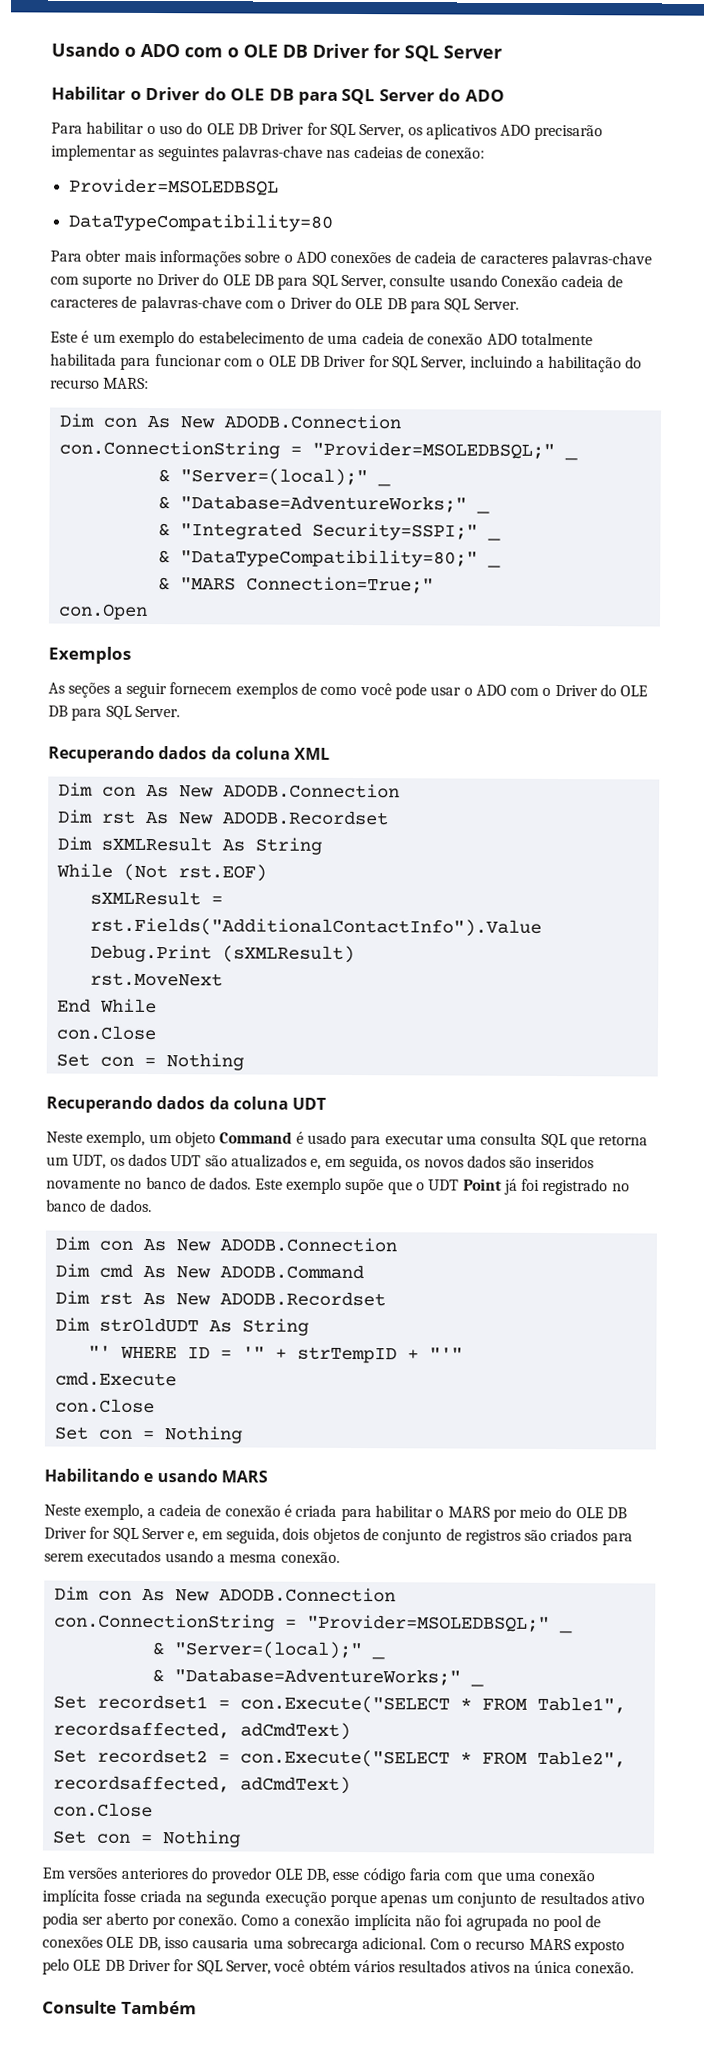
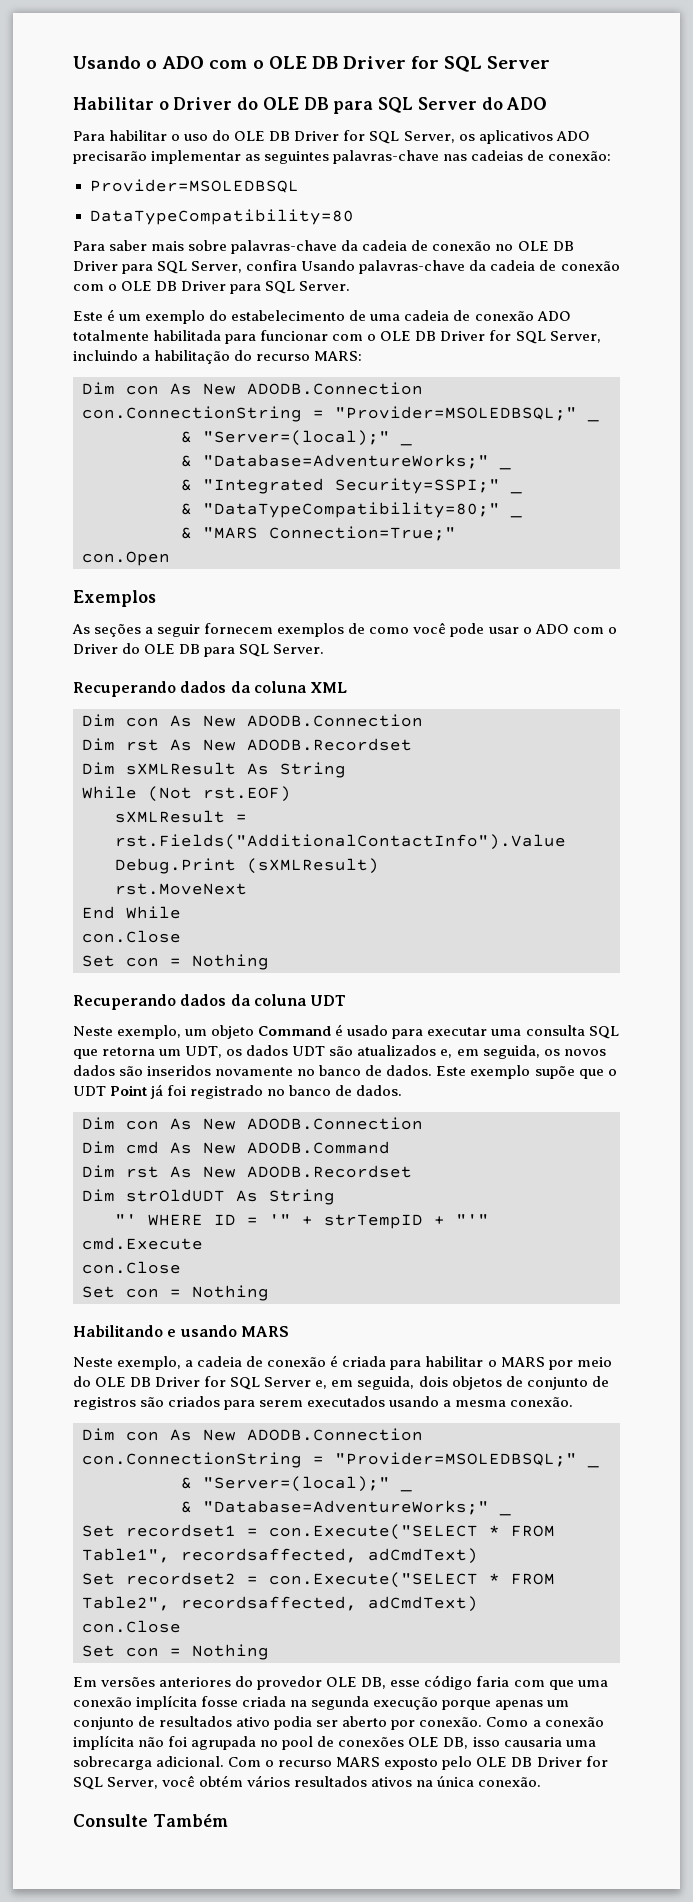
- Para obter mais informações sobre o ADO conexões de cadeia de caracteres palavras-chave com suporte no Driver do OLE DB para SQL Server, consulte usando Conexão cadeia de caracteres de palavras-chave com o Driver do OLE DB para SQL Server.
+ Para saber mais sobre palavras-chave da cadeia de conexão no OLE DB Driver para SQL Server, confira Usando palavras-chave da cadeia de conexão com o OLE DB Driver para SQL Server.

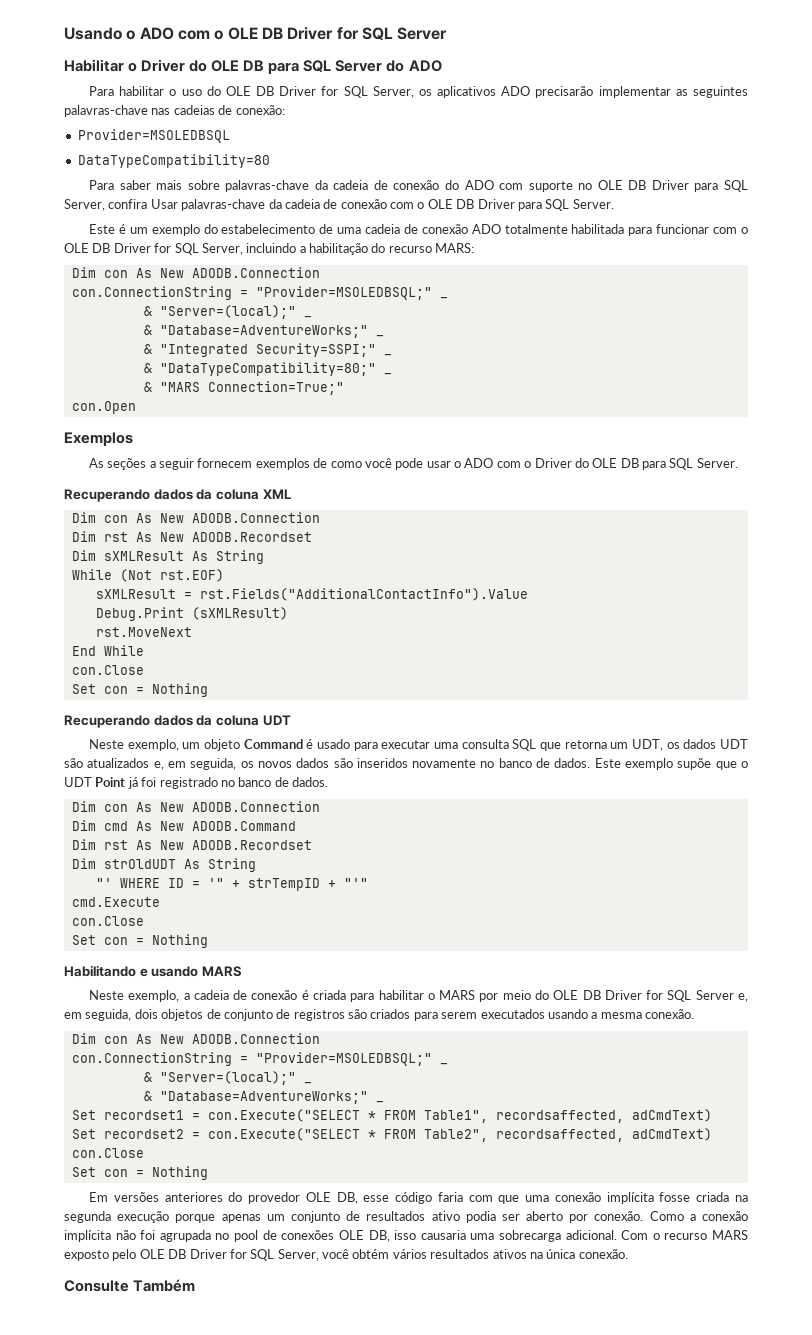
- Para saber mais sobre palavras-chave da cadeia de conexão no OLE DB Driver para SQL Server, confira Usando palavras-chave da cadeia de conexão com o OLE DB Driver para SQL Server.
+ Para saber mais sobre palavras-chave da cadeia de conexão do ADO com suporte no OLE DB Driver para SQL Server, confira Usar palavras-chave da cadeia de conexão com o OLE DB Driver para SQL Server.

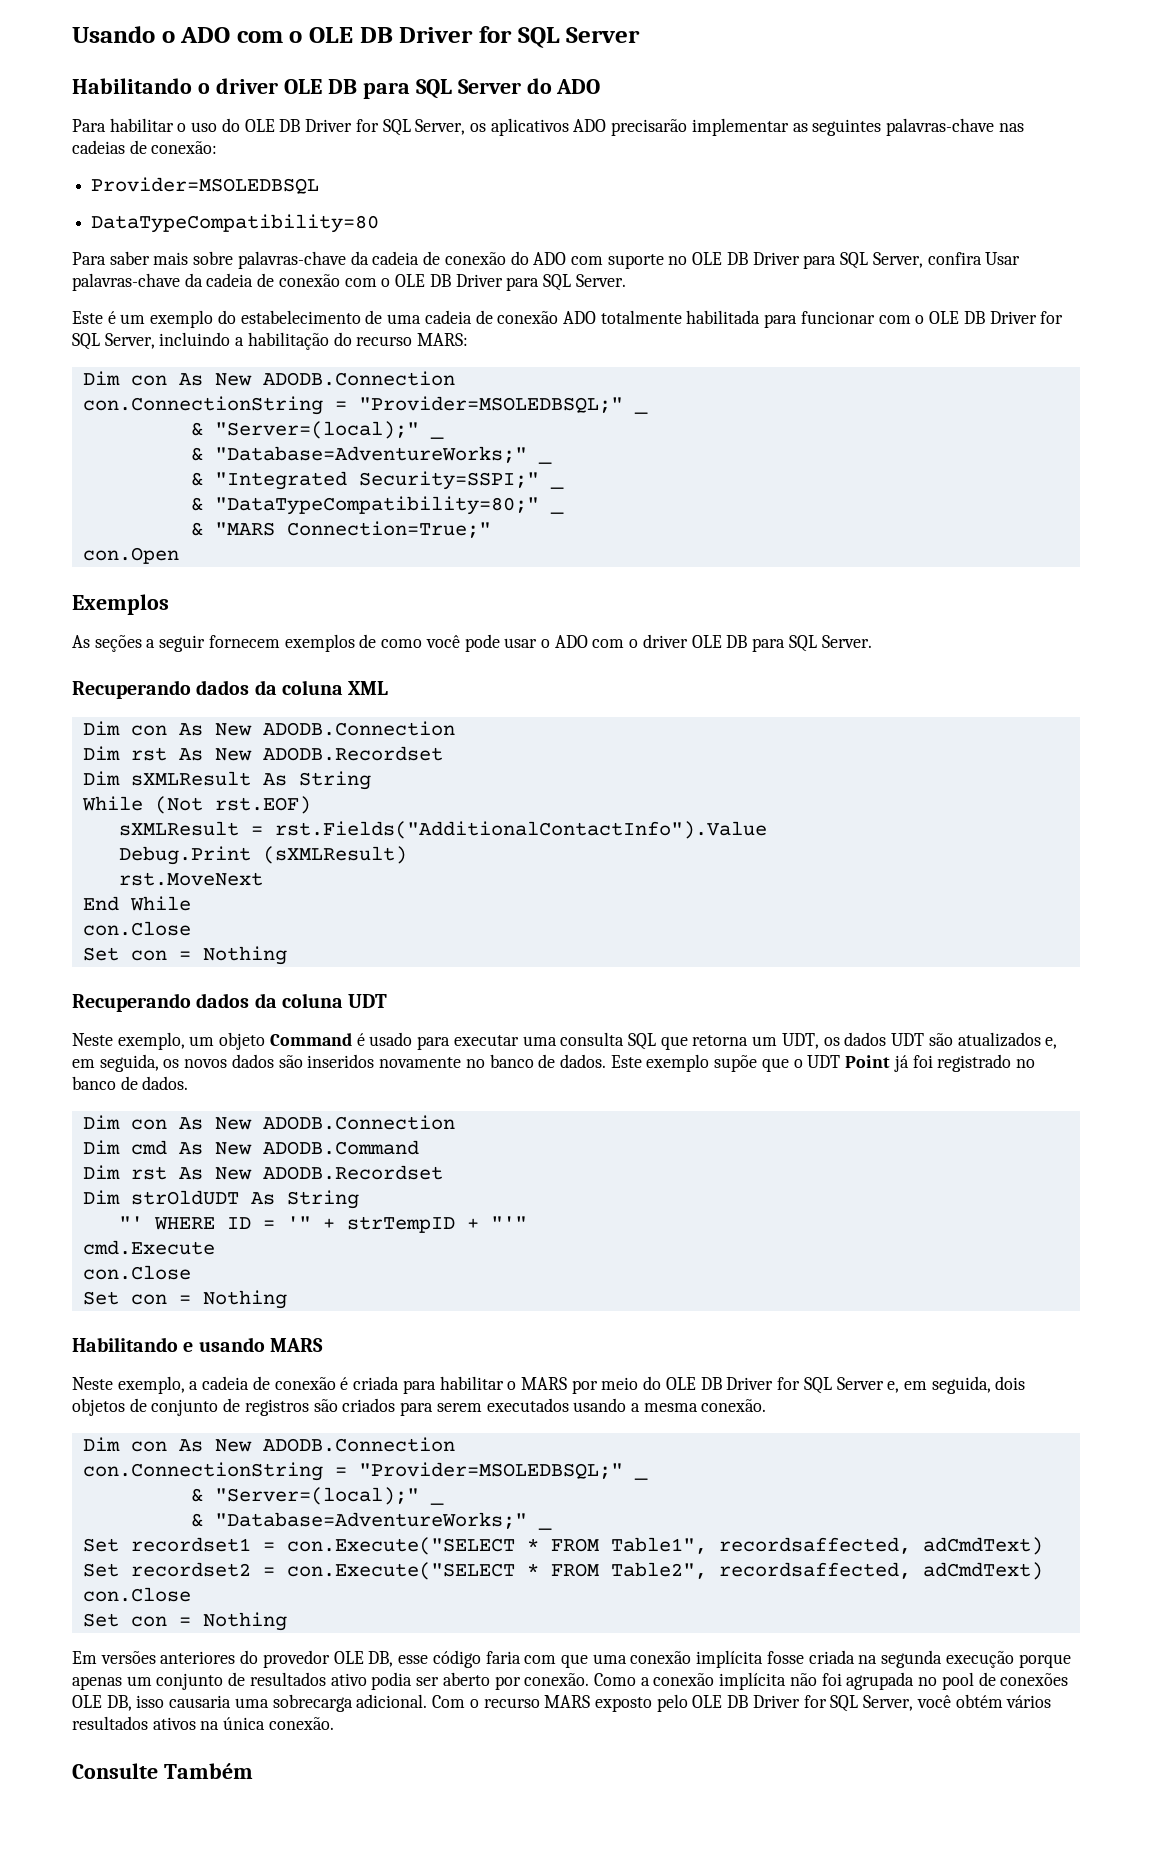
- Habilitar o Driver do OLE DB para SQL Server do ADO
+ Habilitando o driver OLE DB para SQL Server do ADO
- As seções a seguir fornecem exemplos de como você pode usar o ADO com o Driver do OLE DB para SQL Server.
+ As seções a seguir fornecem exemplos de como você pode usar o ADO com o driver OLE DB para SQL Server.

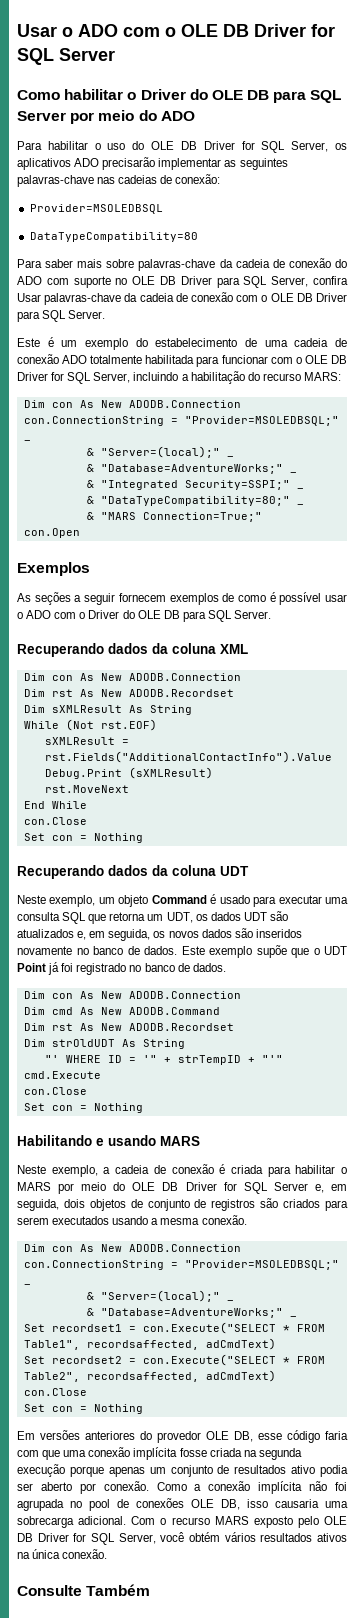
- Usando o ADO com o OLE DB Driver for SQL Server
+ Usar o ADO com o OLE DB Driver for SQL Server
- Habilitando o driver OLE DB para SQL Server do ADO
+ Como habilitar o Driver do OLE DB para SQL Server por meio do ADO
- As seções a seguir fornecem exemplos de como você pode usar o ADO com o driver OLE DB para SQL Server.
+ As seções a seguir fornecem exemplos de como é possível usar o ADO com o Driver do OLE DB para SQL Server.

